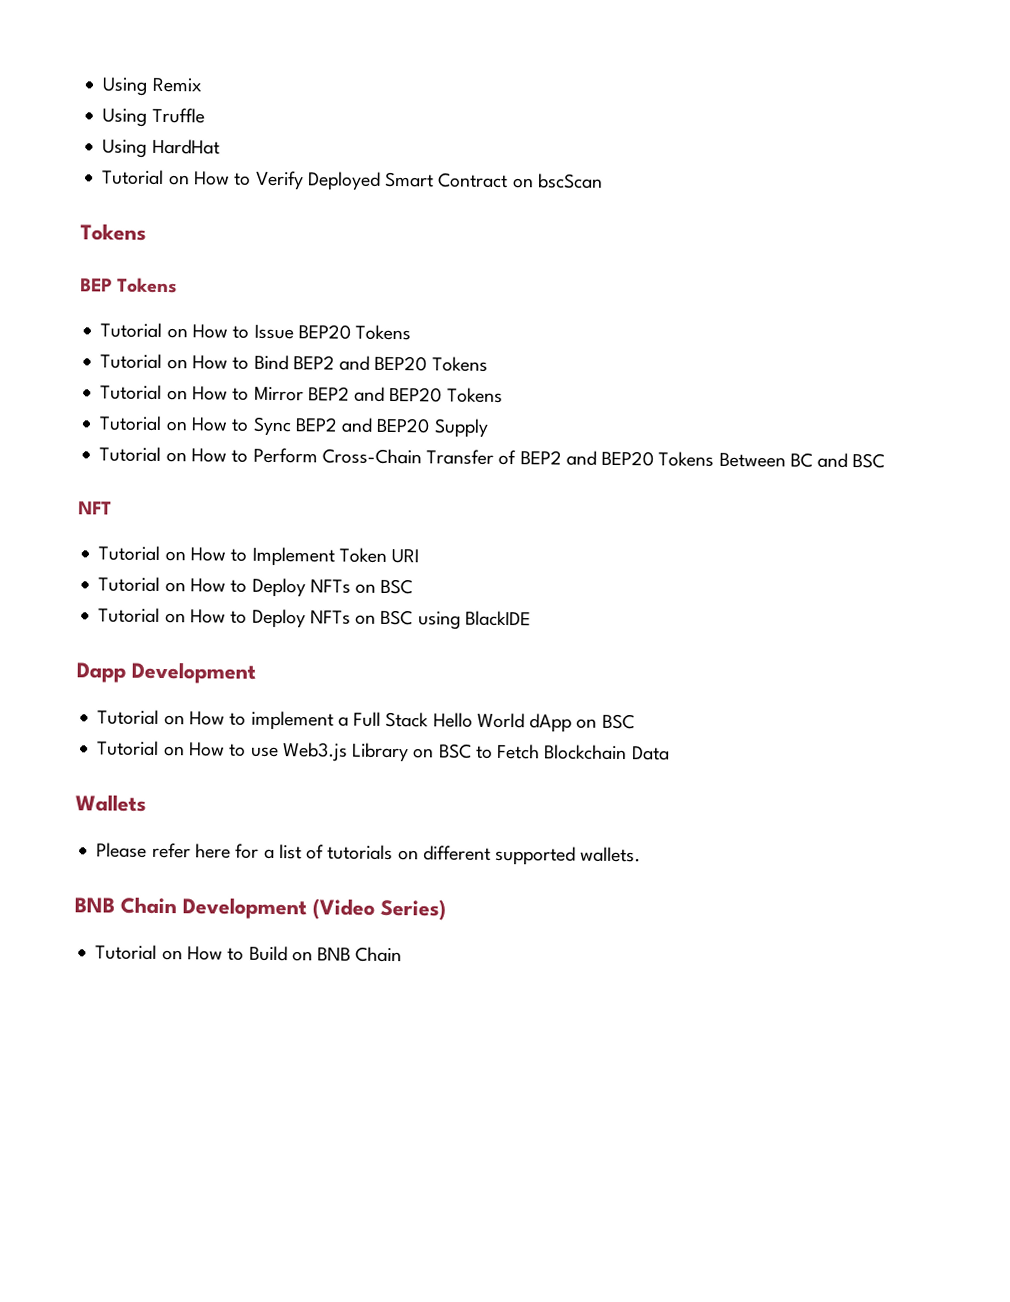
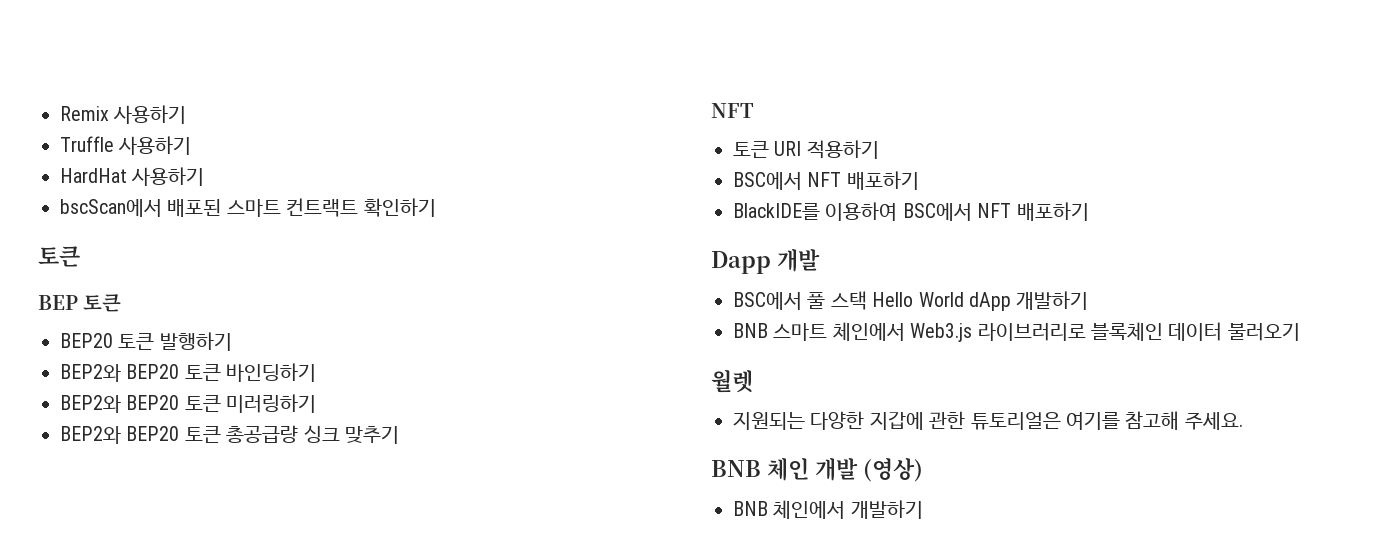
- Using Remix
- Using Truffle
- Using HardHat
- Tutorial on How to Verify Deployed Smart Contract on bscScan
- Tokens
- BEP Tokens
- Tutorial on How to Issue BEP20 Tokens
- Tutorial on How to Bind BEP2 and BEP20 Tokens
- Tutorial on How to Mirror BEP2 and BEP20 Tokens
- Tutorial on How to Sync BEP2 and BEP20 Supply
- Tutorial on How to Perform Cross-Chain Transfer of BEP2 and BEP20 Tokens Between BC and BSC
+ Remix 사용하기
+ Truffle 사용하기
+ HardHat 사용하기
+ bscScan에서 배포된 스마트 컨트랙트 확인하기
+ 토큰
+ BEP 토큰
+ BEP20 토큰 발행하기
+ BEP2와 BEP20 토큰 바인딩하기
+ BEP2와 BEP20 토큰 미러링하기
+ BEP2와 BEP20 토큰 총공급량 싱크 맞추기
  NFT
- Tutorial on How to Implement Token URI
- Tutorial on How to Deploy NFTs on BSC
- Tutorial on How to Deploy NFTs on BSC using BlackIDE
- Dapp Development
- Tutorial on How to implement a Full Stack Hello World dApp on BSC
- Tutorial on How to use Web3.js Library on BSC to Fetch Blockchain Data
- Wallets
- Please refer here for a list of tutorials on different supported wallets.
- BNB Chain Development (Video Series)
- Tutorial on How to Build on BNB Chain
+ 토큰 URI 적용하기
+ BSC에서 NFT 배포하기
+ BlackIDE를 이용하여 BSC에서 NFT 배포하기
+ Dapp 개발
+ BSC에서 풀 스택 Hello World dApp 개발하기
+ BNB 스마트 체인에서 Web3.js 라이브러리로 블록체인 데이터 불러오기
+ 월렛
+ 지원되는 다양한 지갑에 관한 튜토리얼은 여기를 참고해 주세요.
+ BNB 체인 개발 (영상)
+ BNB 체인에서 개발하기

